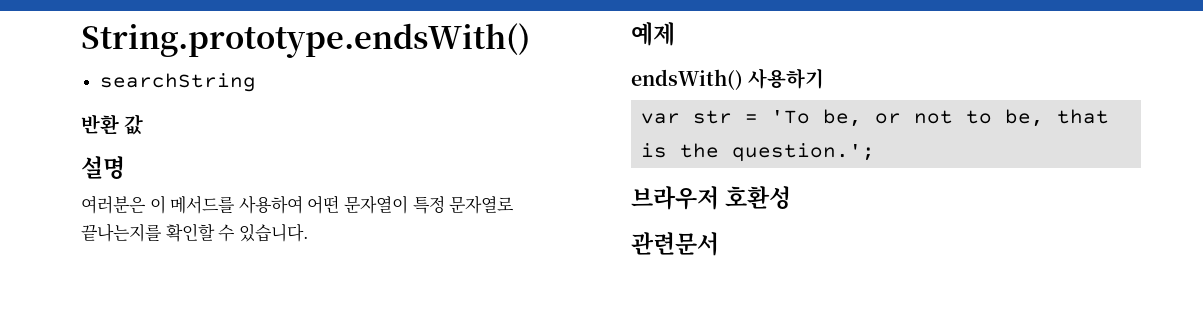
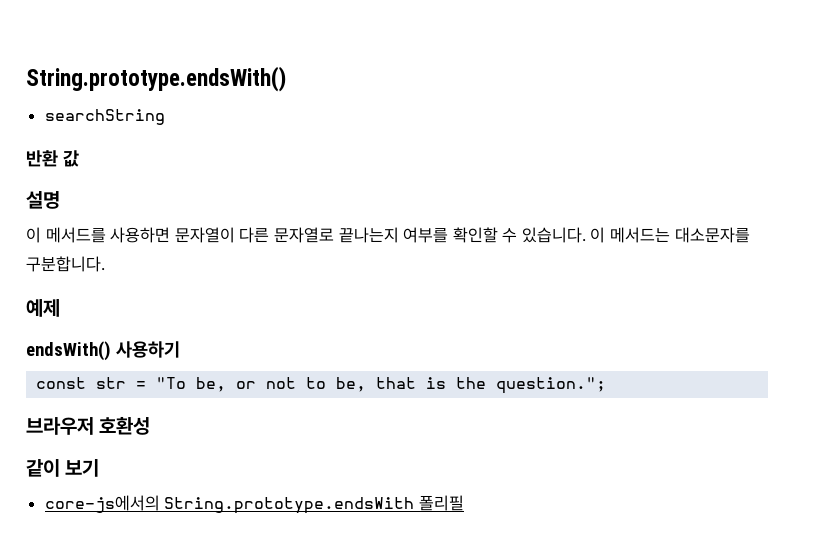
- 여러분은 이 메서드를 사용하여 어떤 문자열이 특정 문자열로 끝나는지를 확인할 수 있습니다.
+ 이 메서드를 사용하면 문자열이 다른 문자열로 끝나는지 여부를 확인할 수 있습니다. 이 메서드는 대소문자를 구분합니다.
- var str = 'To be, or not to be, that is the question.';
+ const str = "To be, or not to be, that is the question.";
- 관련문서
+ 같이 보기
+ core-js에서의 String.prototype.endsWith 폴리필

